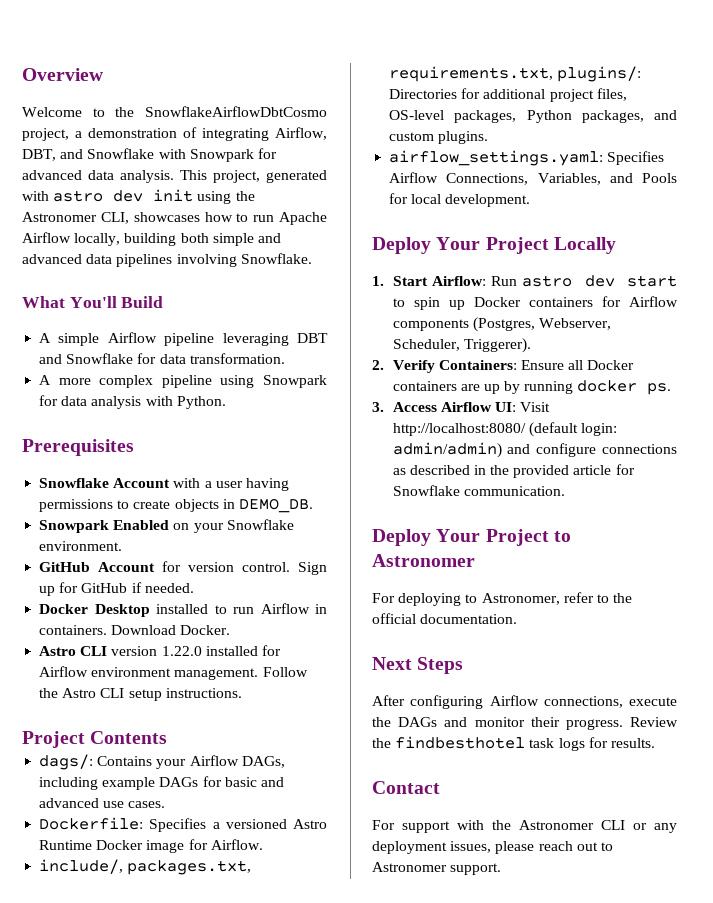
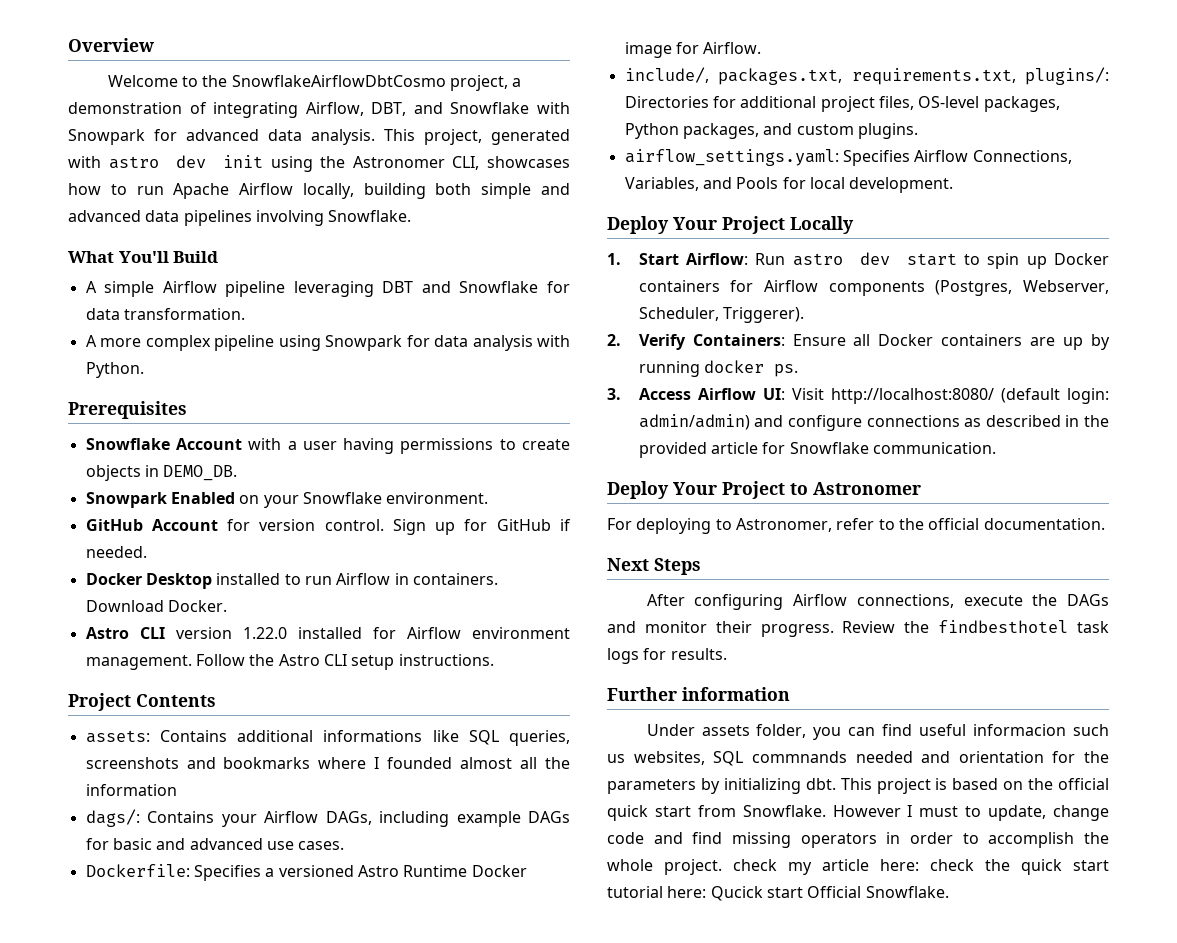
+ assets: Contains additional informations like SQL queries, screenshots and bookmarks where I founded almost all the information
- Contact
- For support with the Astronomer CLI or any deployment issues, please reach out to Astronomer support.
+ Further information
+ Under assets folder, you can find useful informacion such us websites, SQL commnands needed and orientation for the parameters by initializing dbt. This project is based on the official quick start from Snowflake. However I must to update, change code and find missing operators in order to accomplish the whole project. check my article here: check the quick start tutorial here: Qucick start Official Snowflake.

